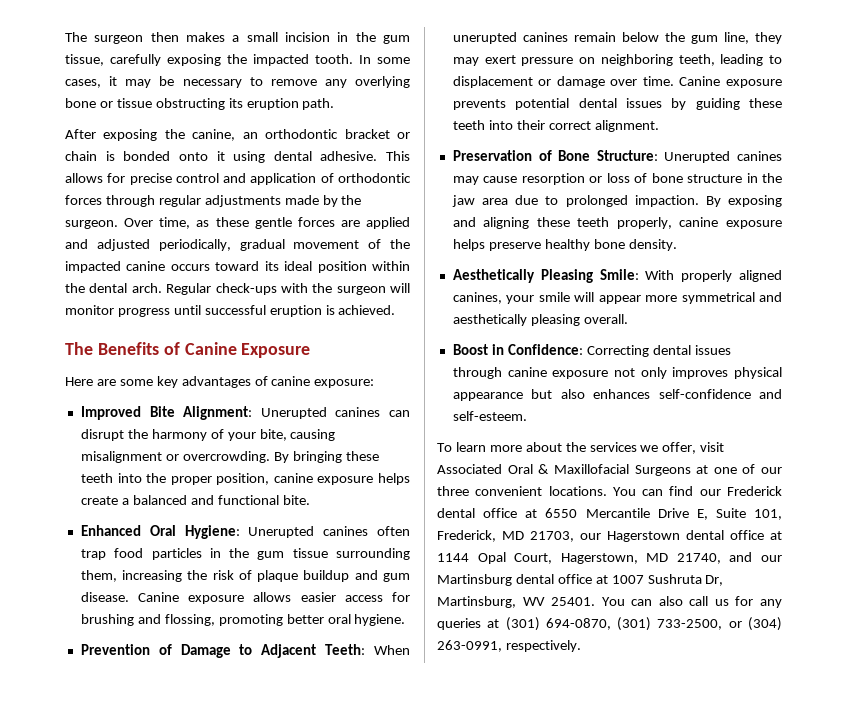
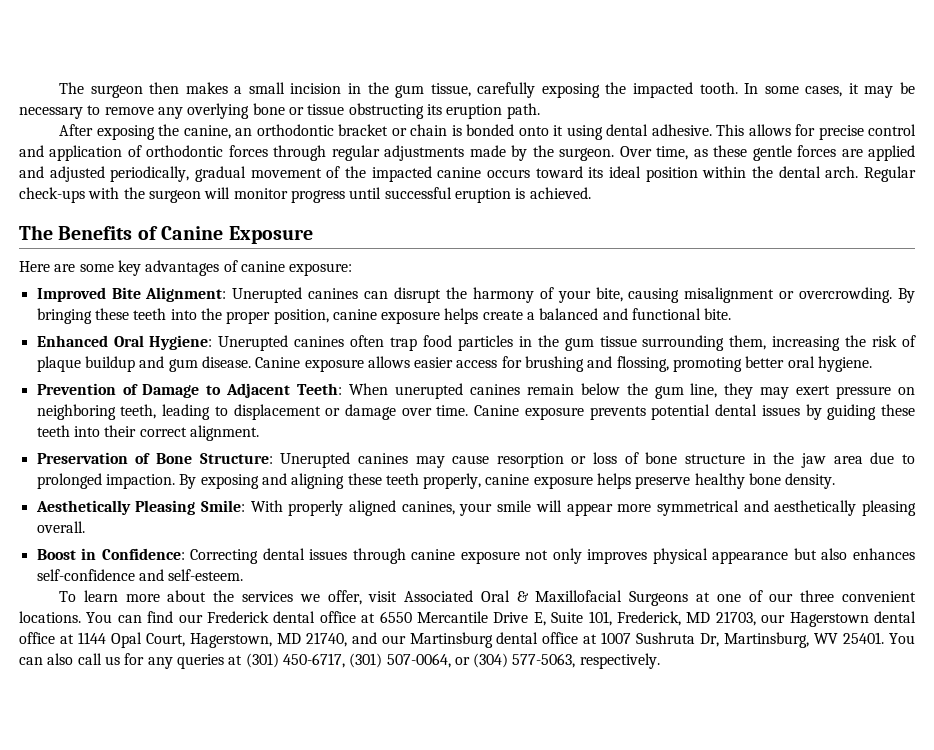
- You can also call us for any queries at (301) 694-0870, (301) 733-2500, or (304) 263-0991, respectively.
+ You can also call us for any queries at (301) 450-6717, (301) 507-0064, or (304) 577-5063, respectively.

